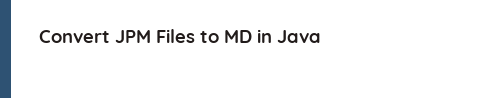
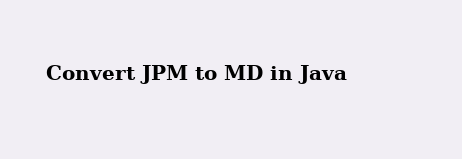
- Convert JPM Files to MD in Java
+ Convert JPM to MD in Java

